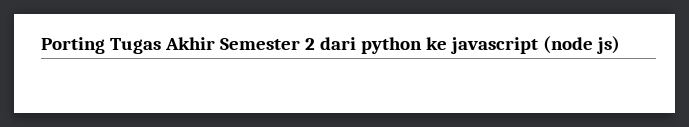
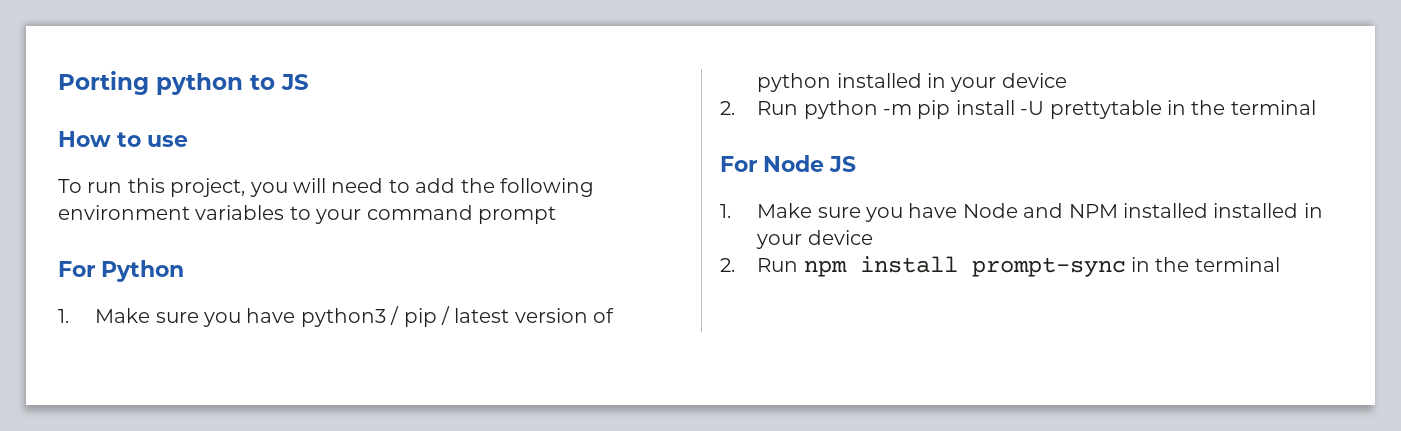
- Porting Tugas Akhir Semester 2 dari python ke javascript (node js)
+ Porting python to JS
+ How to use
+ To run this project, you will need to add the following environment variables to your command prompt
+ For Python
+ 1. Make sure you have python3 / pip / latest version of python installed in your device
+ 2. Run python -m pip install -U prettytable in the terminal
+ For Node JS
+ 1. Make sure you have Node and NPM installed installed in your device
+ 2. Run npm install prompt-sync in the terminal

